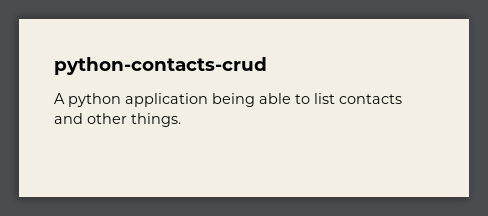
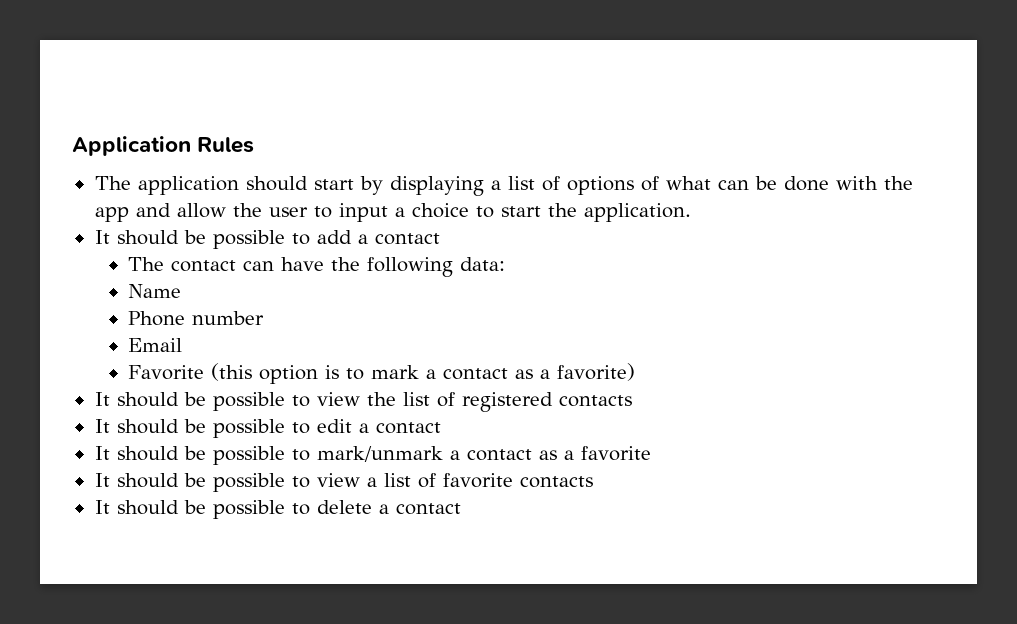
- python-contacts-crud
- A python application being able to list contacts and other things.
+ Application Rules
+ The application should start by displaying a list of options of what can be done with the app and allow the user to input a choice to start the application.
+ It should be possible to add a contact
+ The contact can have the following data:
+ Name
+ Phone number
+ Email
+ Favorite (this option is to mark a contact as a favorite)
+ It should be possible to view the list of registered contacts
+ It should be possible to edit a contact
+ It should be possible to mark/unmark a contact as a favorite
+ It should be possible to view a list of favorite contacts
+ It should be possible to delete a contact

